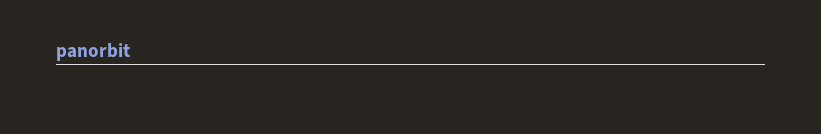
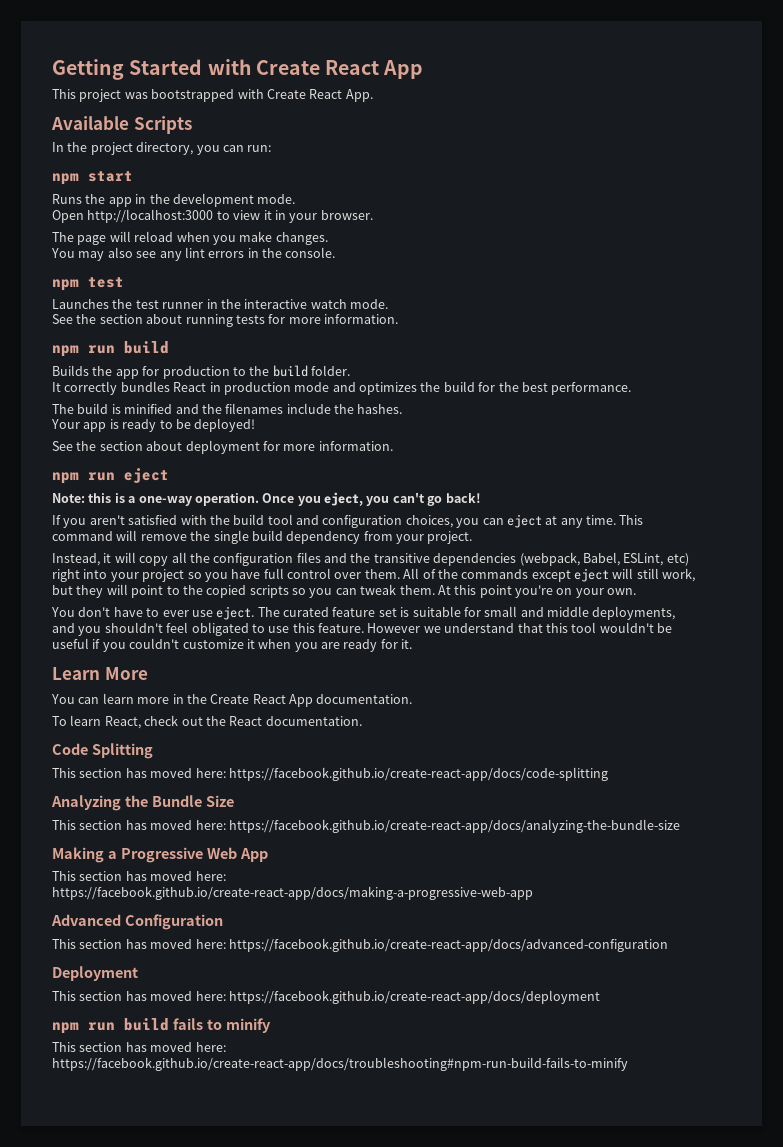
- panorbit
+ Getting Started with Create React App
+ This project was bootstrapped with Create React App.
+ Available Scripts
+ In the project directory, you can run:
+ npm start
+ Runs the app in the development mode.
+ Open http://localhost:3000 to view it in your browser.
+ The page will reload when you make changes.
+ You may also see any lint errors in the console.
+ npm test
+ Launches the test runner in the interactive watch mode.
+ See the section about running tests for more information.
+ npm run build
+ Builds the app for production to the build folder.
+ It correctly bundles React in production mode and optimizes the build for the best performance.
+ The build is minified and the filenames include the hashes.
+ Your app is ready to be deployed!
+ See the section about deployment for more information.
+ npm run eject
+ Note: this is a one-way operation. Once you eject, you can't go back!
+ If you aren't satisfied with the build tool and configuration choices, you can eject at any time. This command will remove the single build dependency from your project.
+ Instead, it will copy all the configuration files and the transitive dependencies (webpack, Babel, ESLint, etc) right into your project so you have full control over them. All of the commands except eject will still work, but they will point to the copied scripts so you can tweak them. At this point you're on your own.
+ You don't have to ever use eject. The curated feature set is suitable for small and middle deployments, and you shouldn't feel obligated to use this feature. However we understand that this tool wouldn't be useful if you couldn't customize it when you are ready for it.
+ Learn More
+ You can learn more in the Create React App documentation.
+ To learn React, check out the React documentation.
+ Code Splitting
+ This section has moved here: https://facebook.github.io/create-react-app/docs/code-splitting
+ Analyzing the Bundle Size
+ This section has moved here: https://facebook.github.io/create-react-app/docs/analyzing-the-bundle-size
+ Making a Progressive Web App
+ This section has moved here: https://facebook.github.io/create-react-app/docs/making-a-progressive-web-app
+ Advanced Configuration
+ This section has moved here: https://facebook.github.io/create-react-app/docs/advanced-configuration
+ Deployment
+ This section has moved here: https://facebook.github.io/create-react-app/docs/deployment
+ npm run build fails to minify
+ This section has moved here: https://facebook.github.io/create-react-app/docs/troubleshooting#npm-run-build-fails-to-minify

